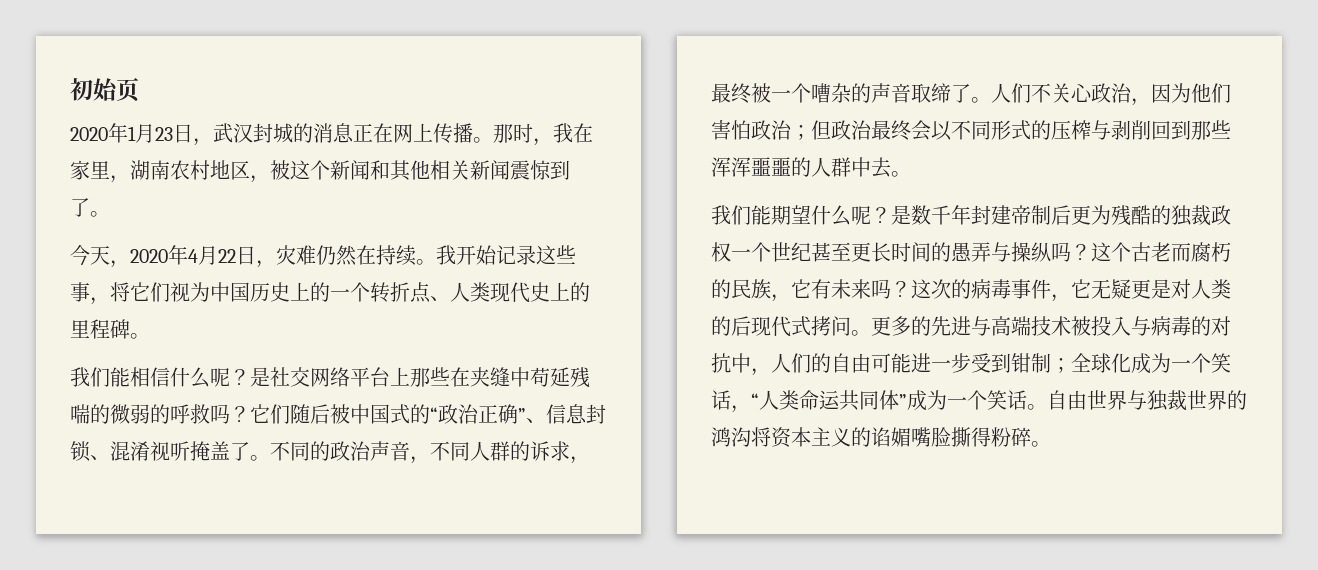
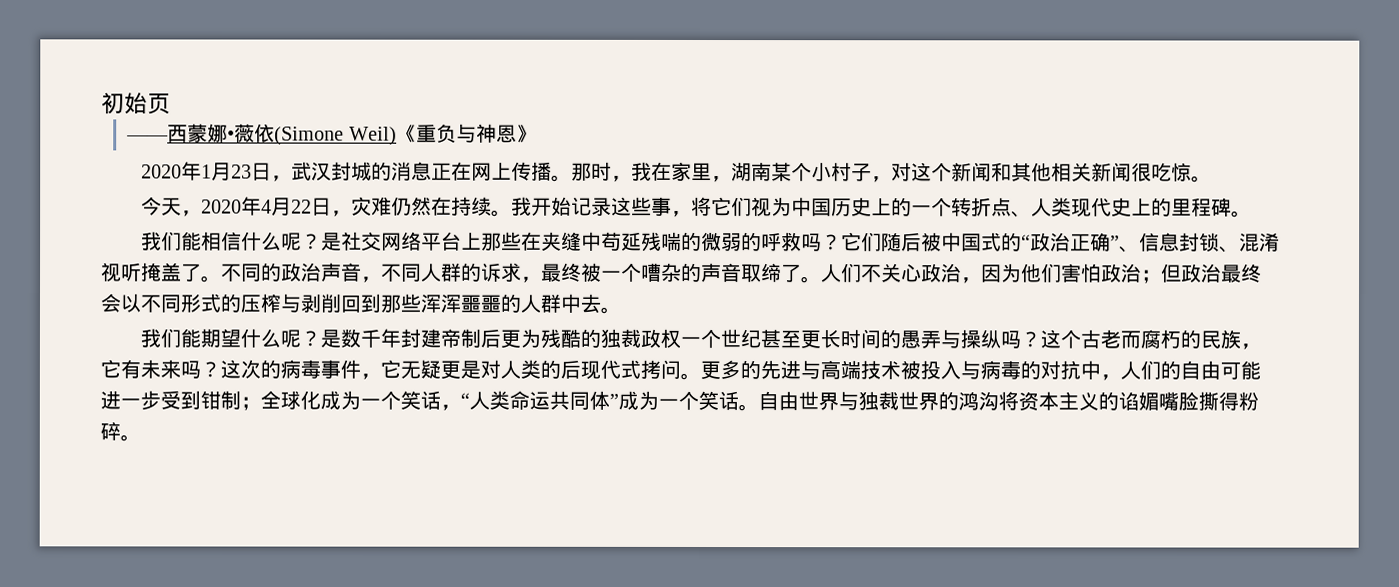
+ ——西蒙娜•薇依(Simone Weil)《重负与神恩》
- 那时，我在家里，湖南农村地区，被这个新闻和其他相关新闻震惊到了。
+ 那时，我在家里，湖南某个小村子，对这个新闻和其他相关新闻很吃惊。

